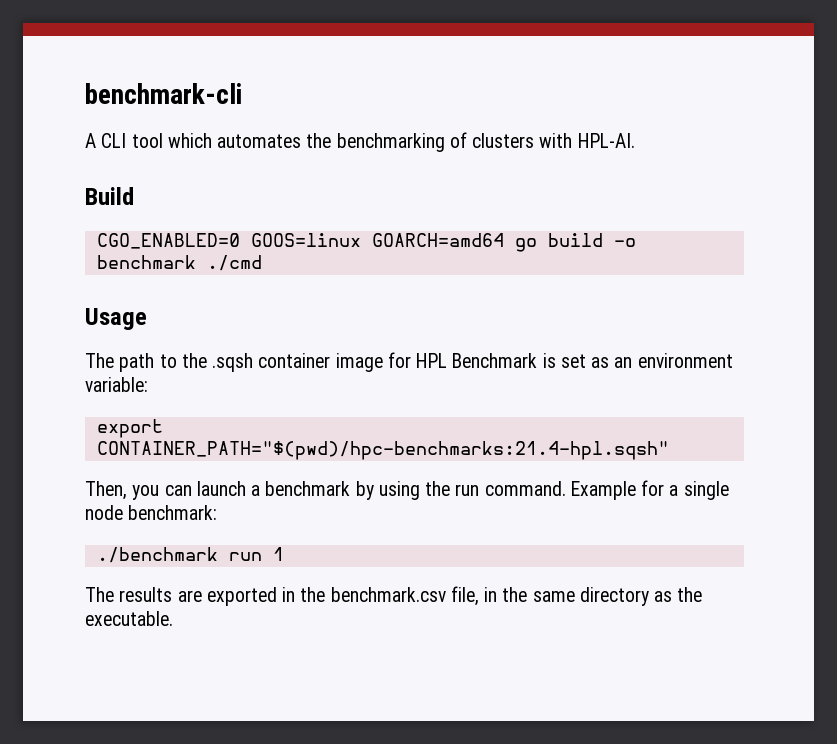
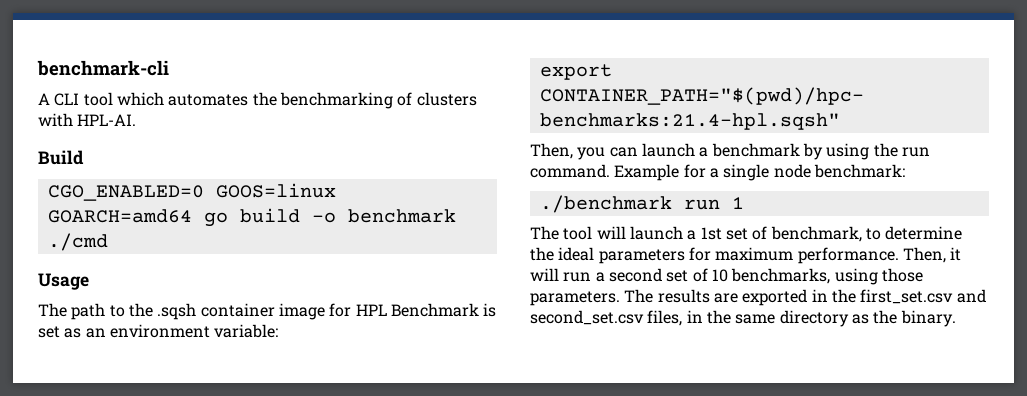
- The results are exported in the benchmark.csv file, in the same directory as the executable.
+ The tool will launch a 1st set of benchmark, to determine the ideal parameters for maximum performance. Then, it will run a second set of 10 benchmarks, using those parameters. The results are exported in the first_set.csv and second_set.csv files, in the same directory as the binary.

